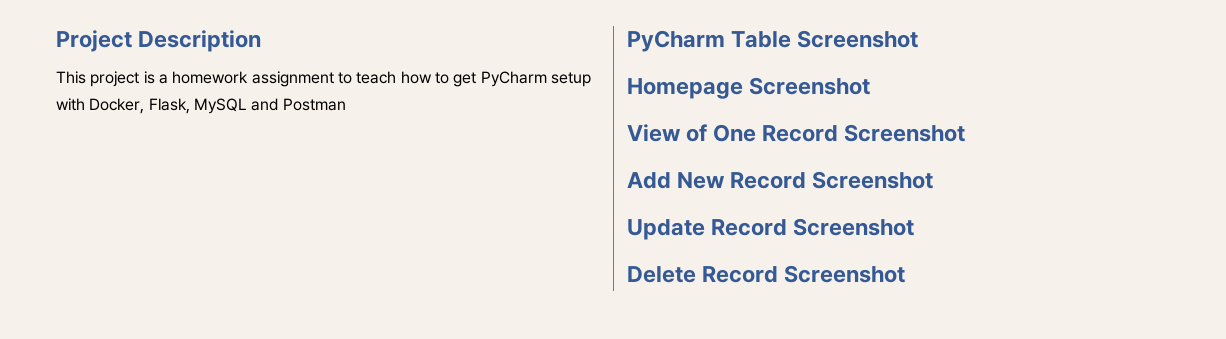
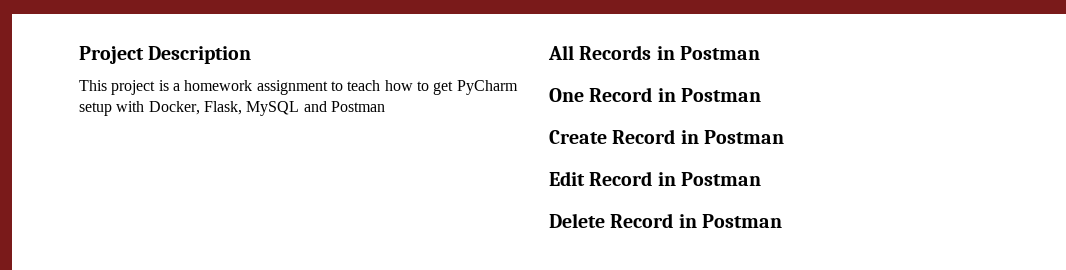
- PyCharm Table Screenshot
- Homepage Screenshot
- View of One Record Screenshot
- Add New Record Screenshot
- Update Record Screenshot
+ All Records in Postman
+ One Record in Postman
+ Create Record in Postman
+ Edit Record in Postman
- Delete Record Screenshot
+ Delete Record in Postman

